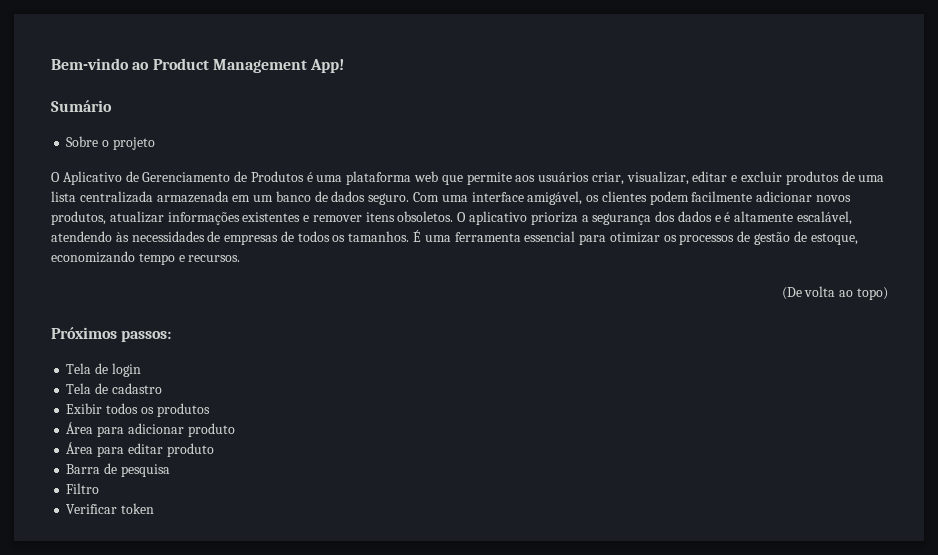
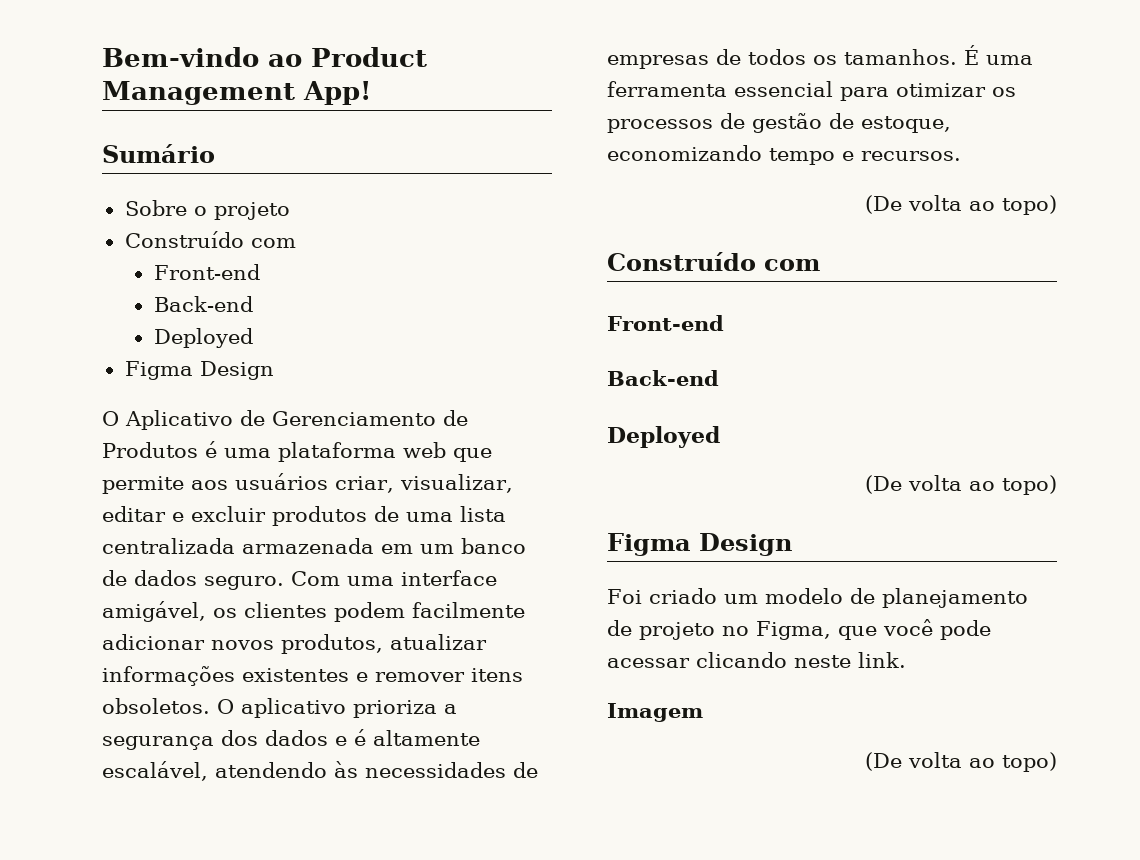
  Sobre o projeto
+ Construído com
+ Front-end
+ Back-end
+ Deployed
+ Figma Design
  É uma ferramenta essencial para otimizar os processos de gestão de estoque, economizando tempo e recursos.
  (De volta ao topo)
- Próximos passos:
- Tela de login
- Tela de cadastro
- Exibir todos os produtos
- Área para adicionar produto
- Área para editar produto
- Barra de pesquisa
- Filtro
- Verificar token
+ Construído com
+ Front-end
+ Back-end
+ Deployed
+ (De volta ao topo)
+ Figma Design
+ Foi criado um modelo de planejamento de projeto no Figma, que você pode acessar clicando neste link.
+ Imagem
+ (De volta ao topo)

